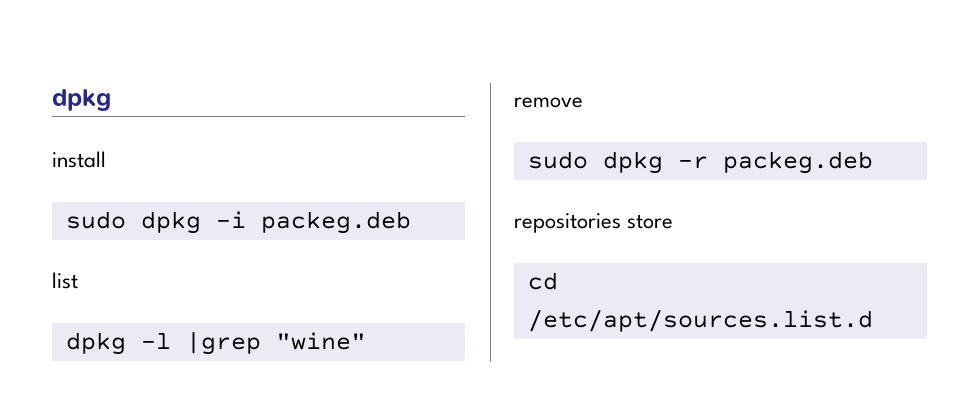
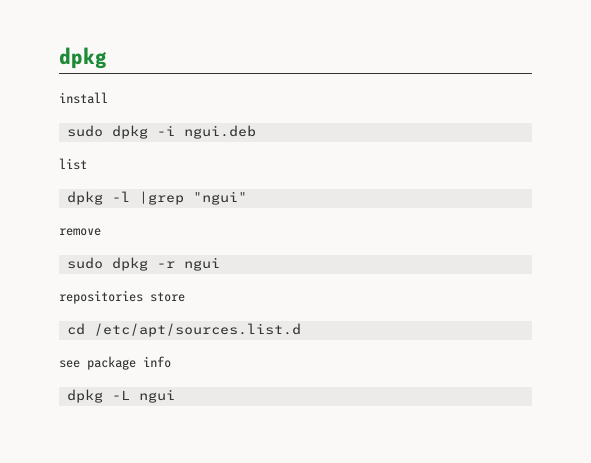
- sudo dpkg -i packeg.deb
+ sudo dpkg -i ngui.deb
- dpkg -l |grep "wine"
+ dpkg -l |grep "ngui"
- sudo dpkg -r packeg.deb
+ sudo dpkg -r ngui
+ see package info
+ dpkg -L ngui

